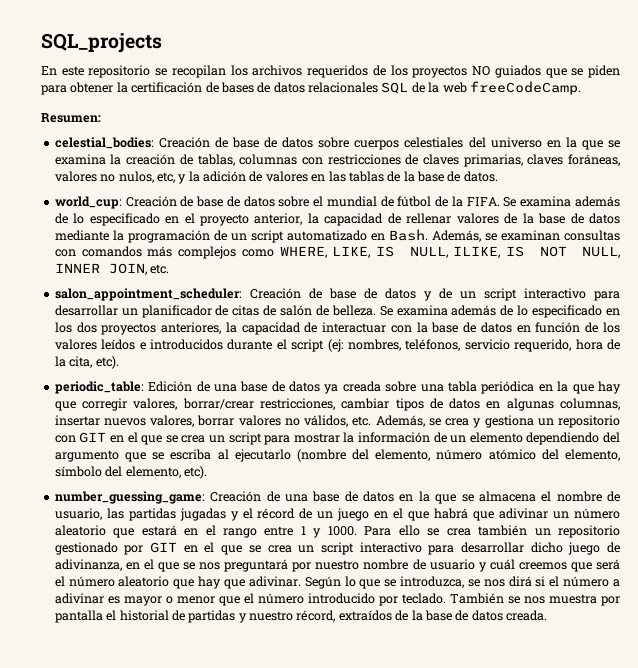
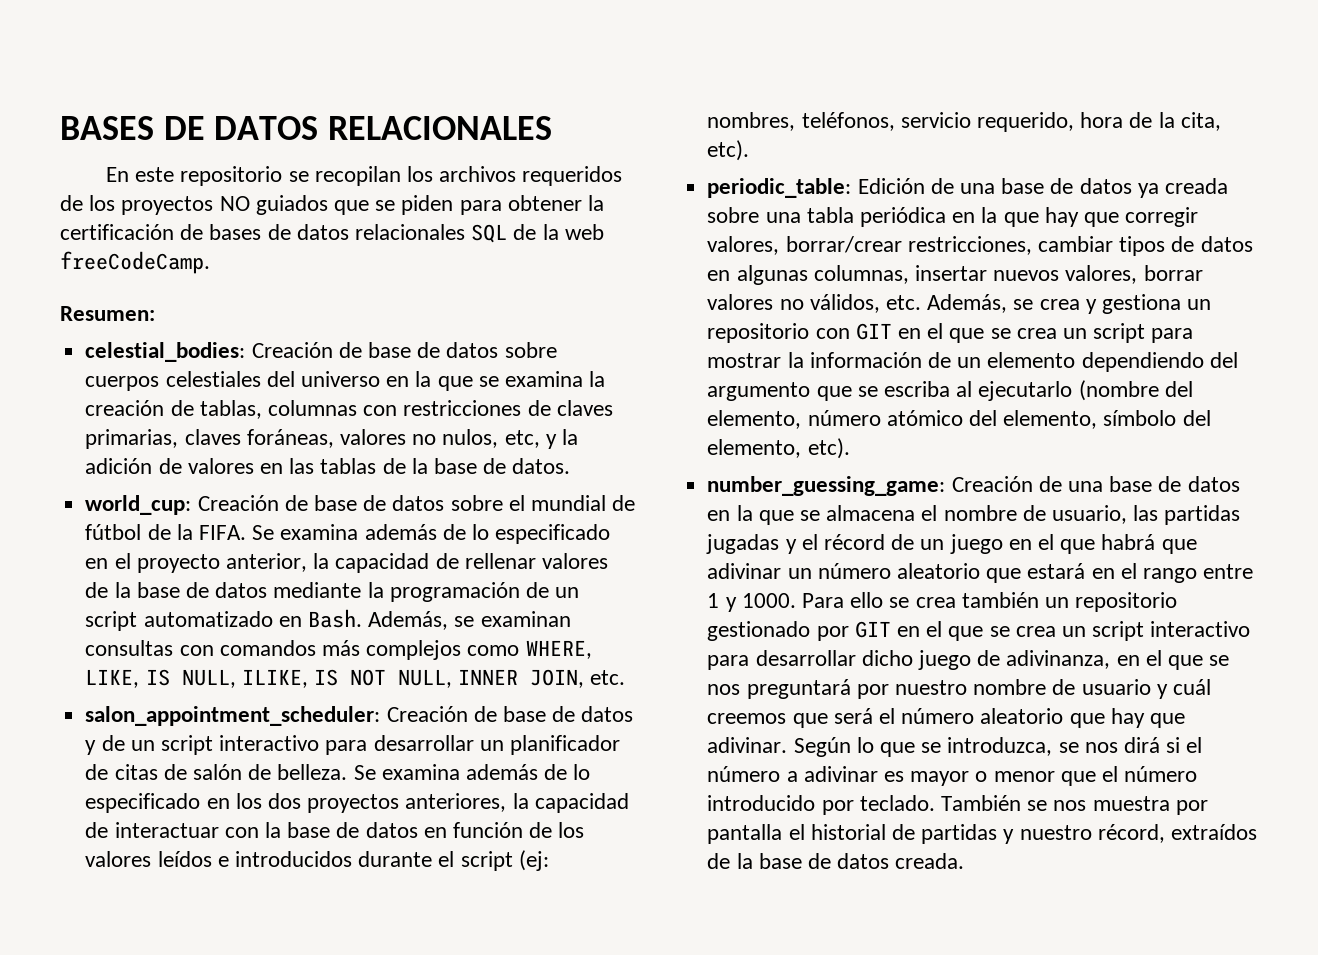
- SQL_projects
+ BASES DE DATOS RELACIONALES

